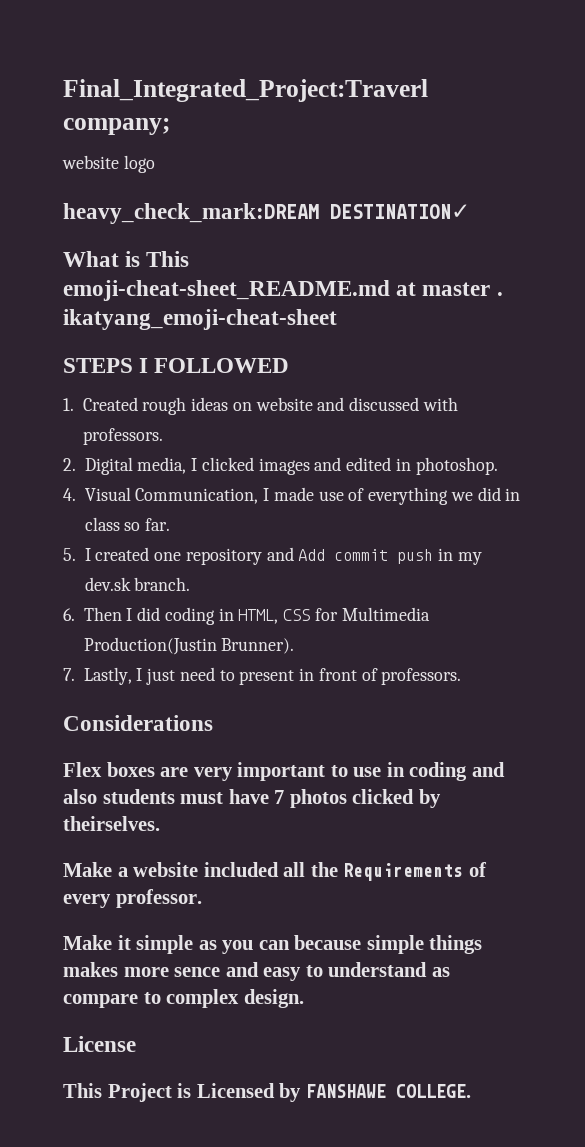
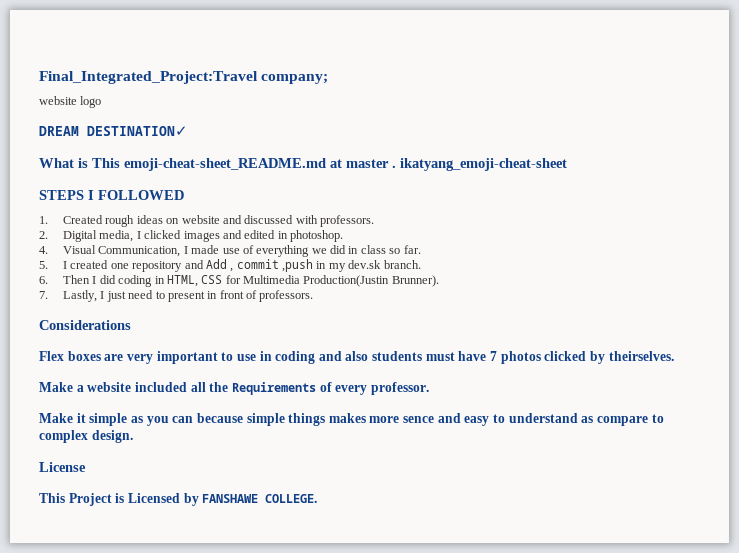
- Final_Integrated_Project:Traverl company;
+ Final_Integrated_Project:Travel company;
- heavy_check_mark:DREAM DESTINATION✓
+ DREAM DESTINATION✓
- 5. I created one repository and Add commit push in my dev.sk branch.
+ 5. I created one repository and Add , commit ,push in my dev.sk branch.

